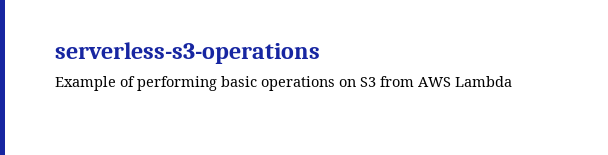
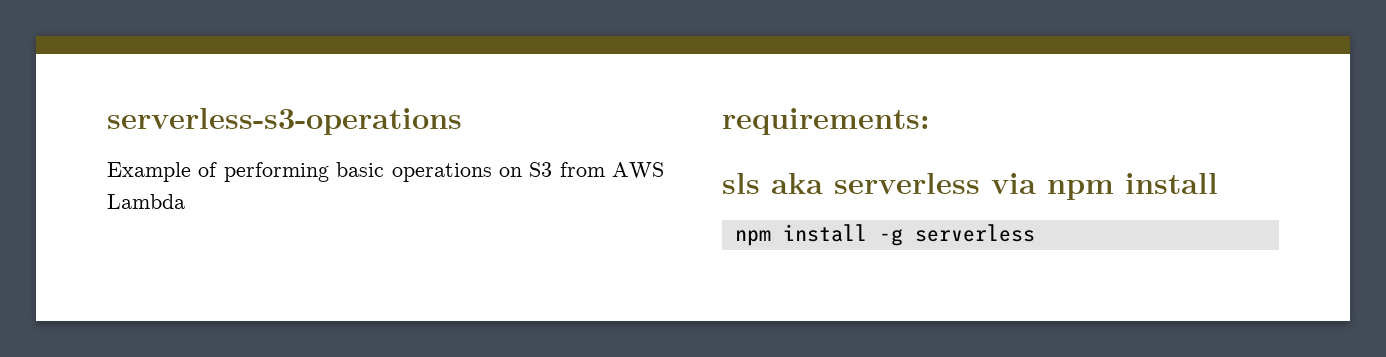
+ requirements:
+ sls aka serverless via npm install
+ npm install -g serverless

